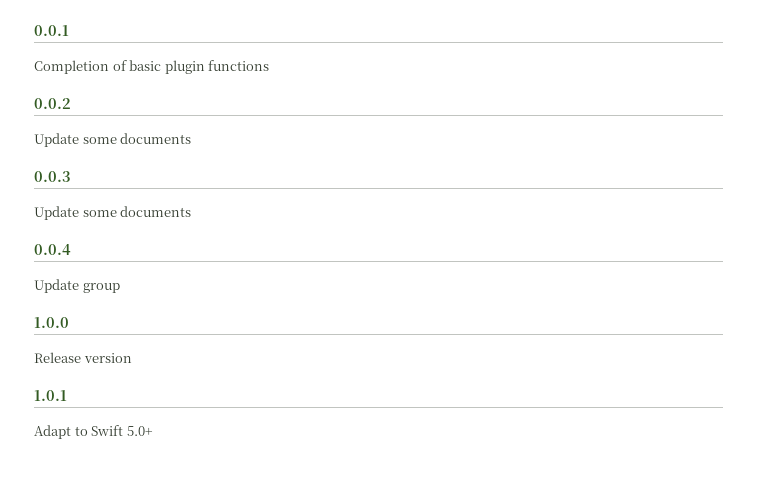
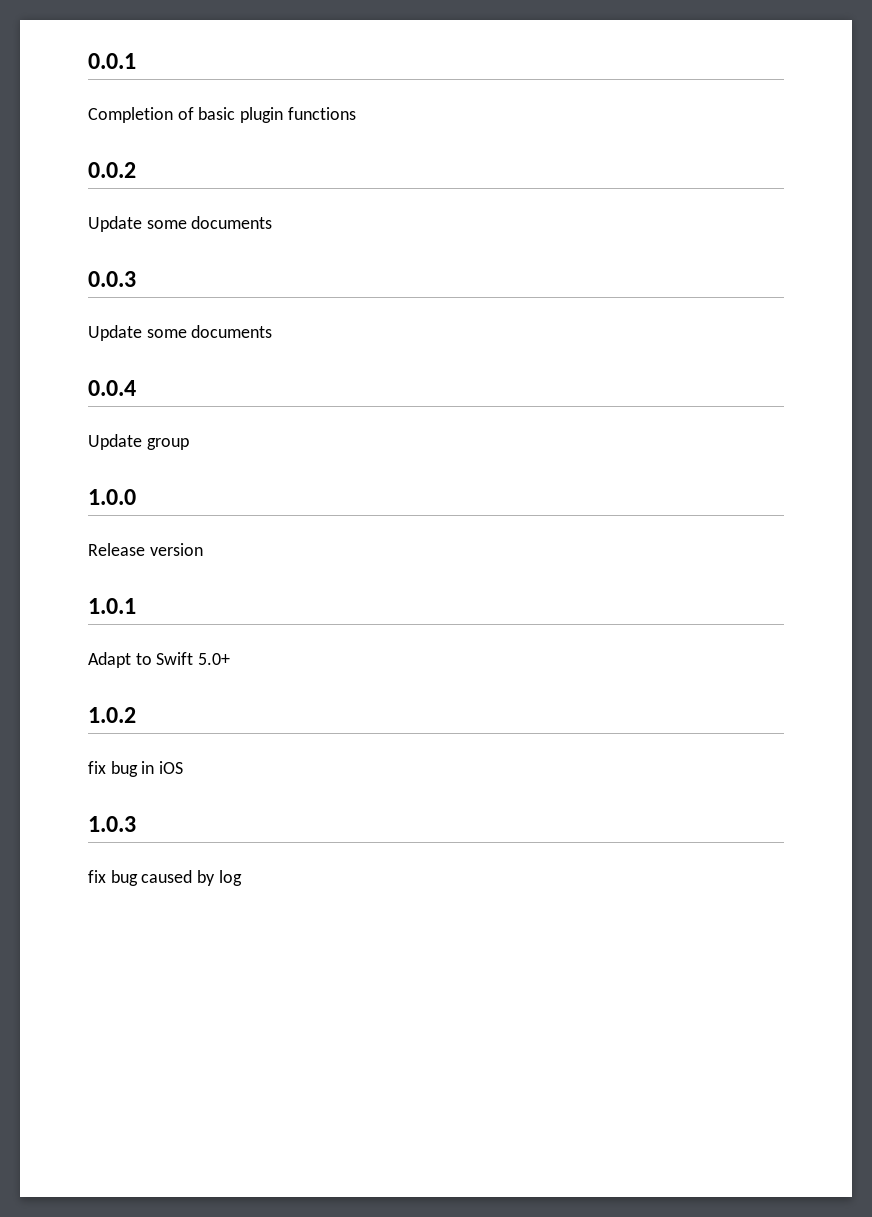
+ 1.0.2
+ fix bug in iOS
+ 1.0.3
+ fix bug caused by log

